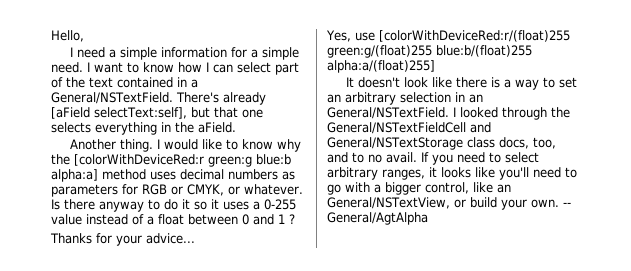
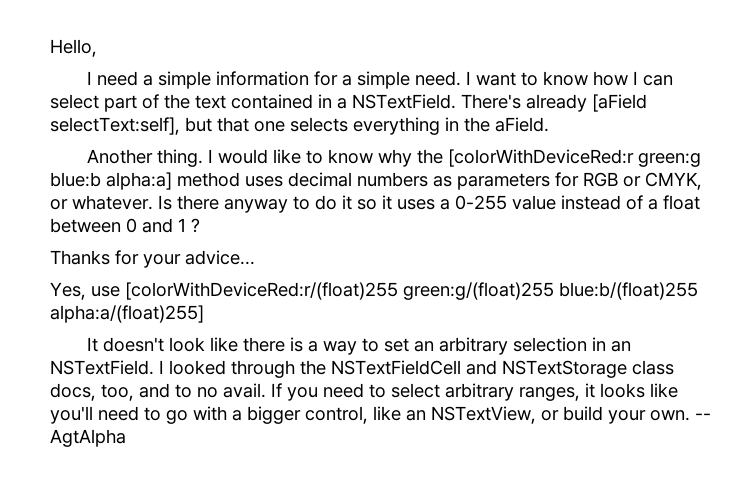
- I want to know how I can select part of the text contained in a General/NSTextField.
+ I want to know how I can select part of the text contained in a NSTextField.
- It doesn't look like there is a way to set an arbitrary selection in an General/NSTextField.
+ It doesn't look like there is a way to set an arbitrary selection in an NSTextField.
- I looked through the General/NSTextFieldCell and General/NSTextStorage class docs, too, and to no avail.
+ I looked through the NSTextFieldCell and NSTextStorage class docs, too, and to no avail.
- If you need to select arbitrary ranges, it looks like you'll need to go with a bigger control, like an General/NSTextView, or build your own.
+ If you need to select arbitrary ranges, it looks like you'll need to go with a bigger control, like an NSTextView, or build your own.
- -- General/AgtAlpha
+ -- AgtAlpha

